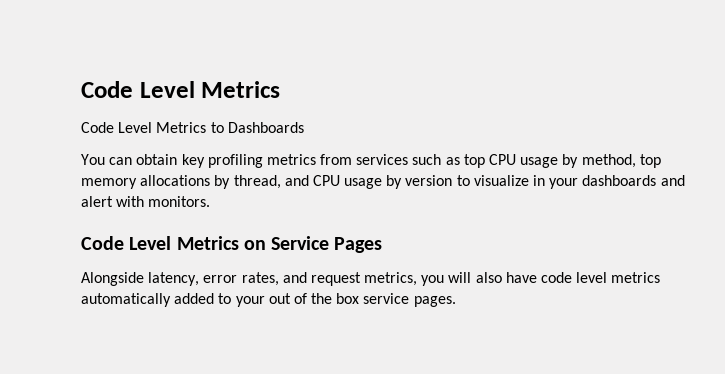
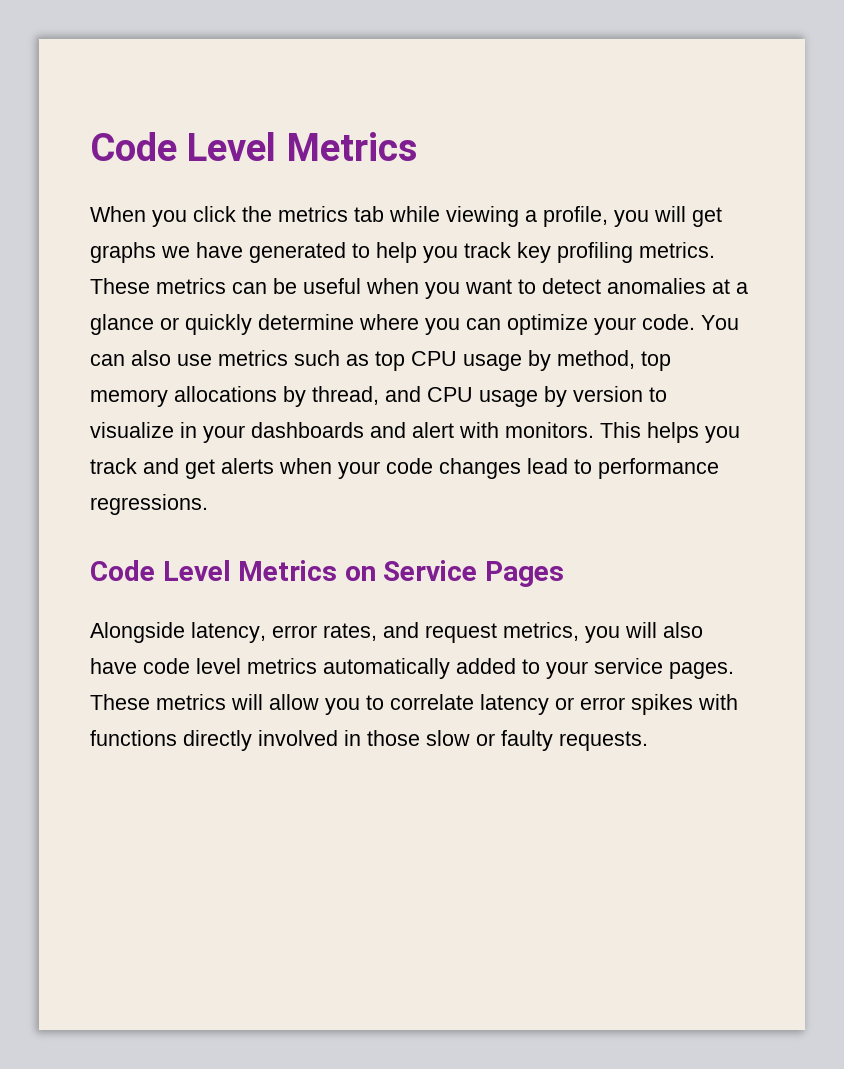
- Code Level Metrics to Dashboards
- You can obtain key profiling metrics from services such as top CPU usage by method, top memory allocations by thread, and CPU usage by version to visualize in your dashboards and alert with monitors.
+ When you click the metrics tab while viewing a profile, you will get graphs we have generated to help you track key profiling metrics. These metrics can be useful when you want to detect anomalies at a glance or quickly determine where you can optimize your code. You can also use metrics such as top CPU usage by method, top memory allocations by thread, and CPU usage by version to visualize in your dashboards and alert with monitors. This helps you track and get alerts when your code changes lead to performance regressions.
- Alongside latency, error rates, and request metrics, you will also have code level metrics automatically added to your out of the box service pages.
+ Alongside latency, error rates, and request metrics, you will also have code level metrics automatically added to your service pages. These metrics will allow you to correlate latency or error spikes with functions directly involved in those slow or faulty requests.

